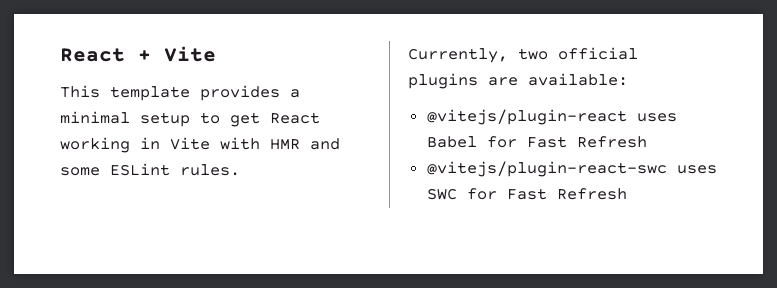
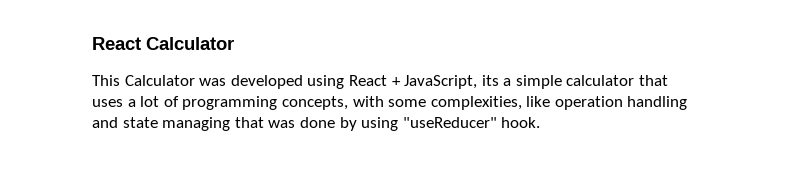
- React + Vite
- This template provides a minimal setup to get React working in Vite with HMR and some ESLint rules.
- Currently, two official plugins are available:
- @vitejs/plugin-react uses Babel for Fast Refresh
- @vitejs/plugin-react-swc uses SWC for Fast Refresh
+ React Calculator
+ This Calculator was developed using React + JavaScript, its a simple calculator that uses a lot of programming concepts, with some complexities, like operation handling and state managing that was done by using "useReducer" hook.

